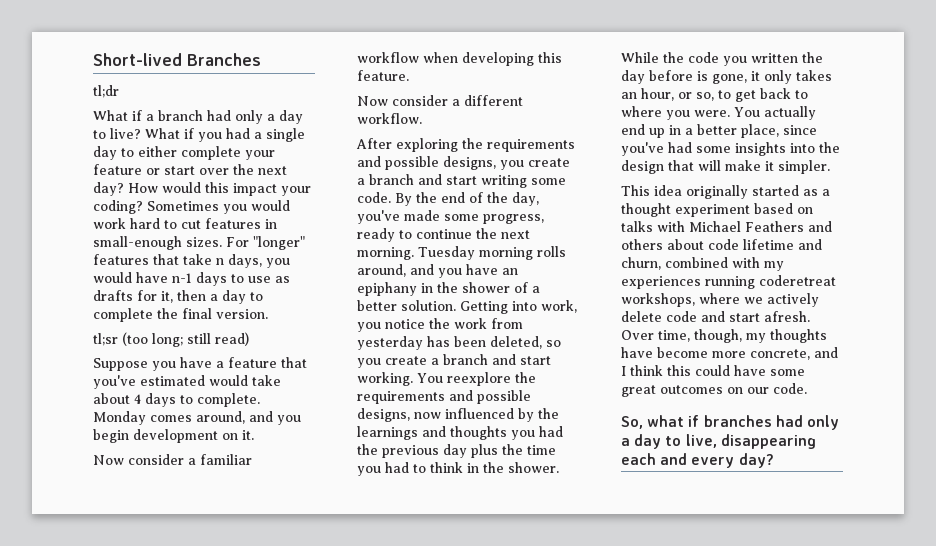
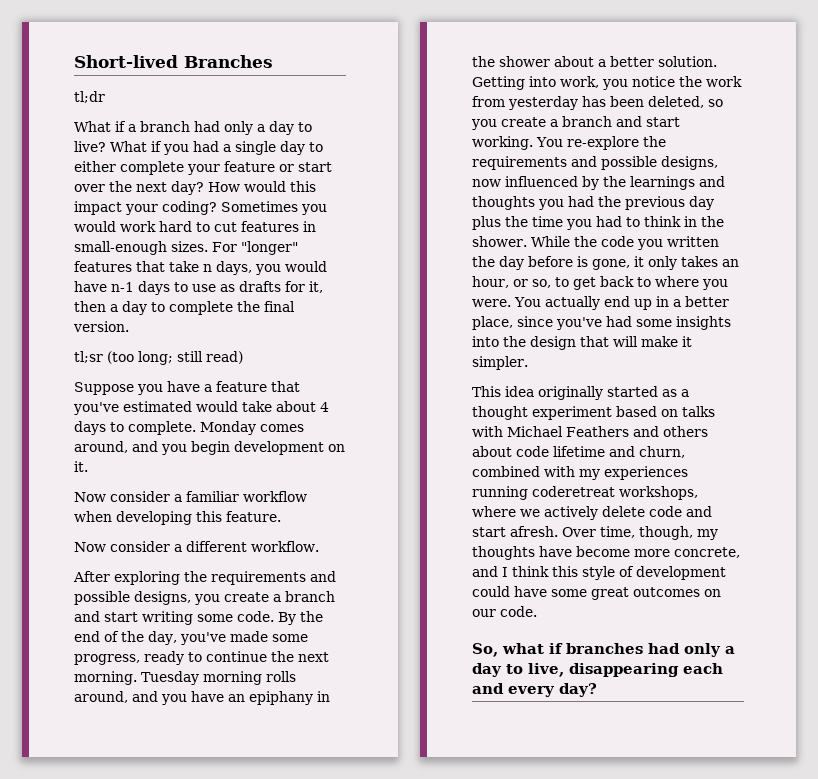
- Tuesday morning rolls around, and you have an epiphany in the shower of a better solution.
+ Tuesday morning rolls around, and you have an epiphany in the shower about a better solution.
- You reexplore the requirements and possible designs, now influenced by the learnings and thoughts you had the previous day plus the time you had to think in the shower.
+ You re-explore the requirements and possible designs, now influenced by the learnings and thoughts you had the previous day plus the time you had to think in the shower.
- Over time, though, my thoughts have become more concrete, and I think this could have some great outcomes on our code.
+ Over time, though, my thoughts have become more concrete, and I think this style of development could have some great outcomes on our code.

